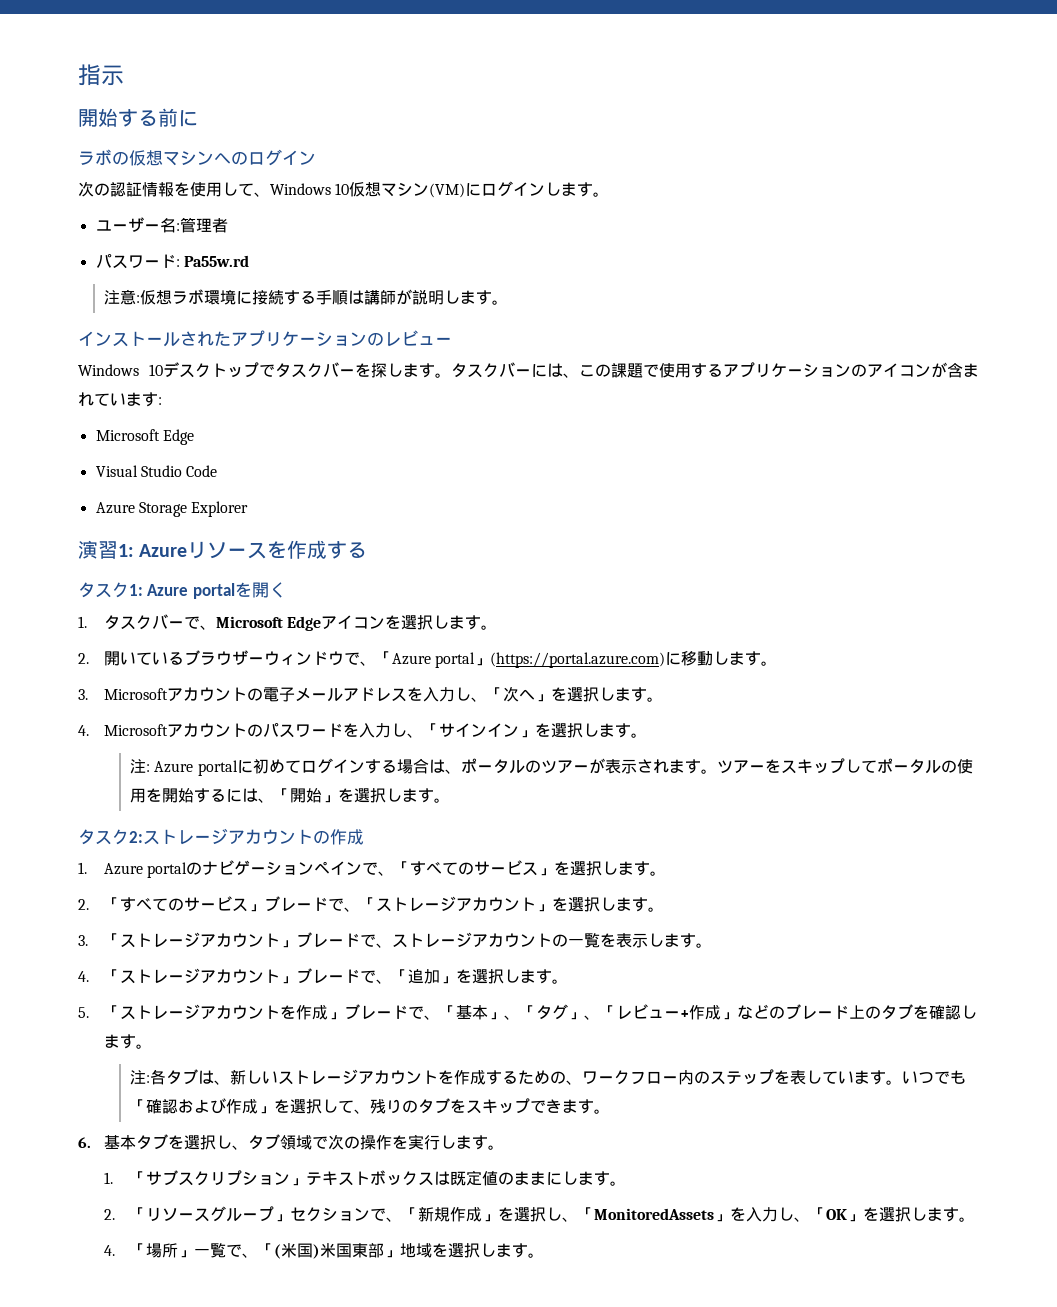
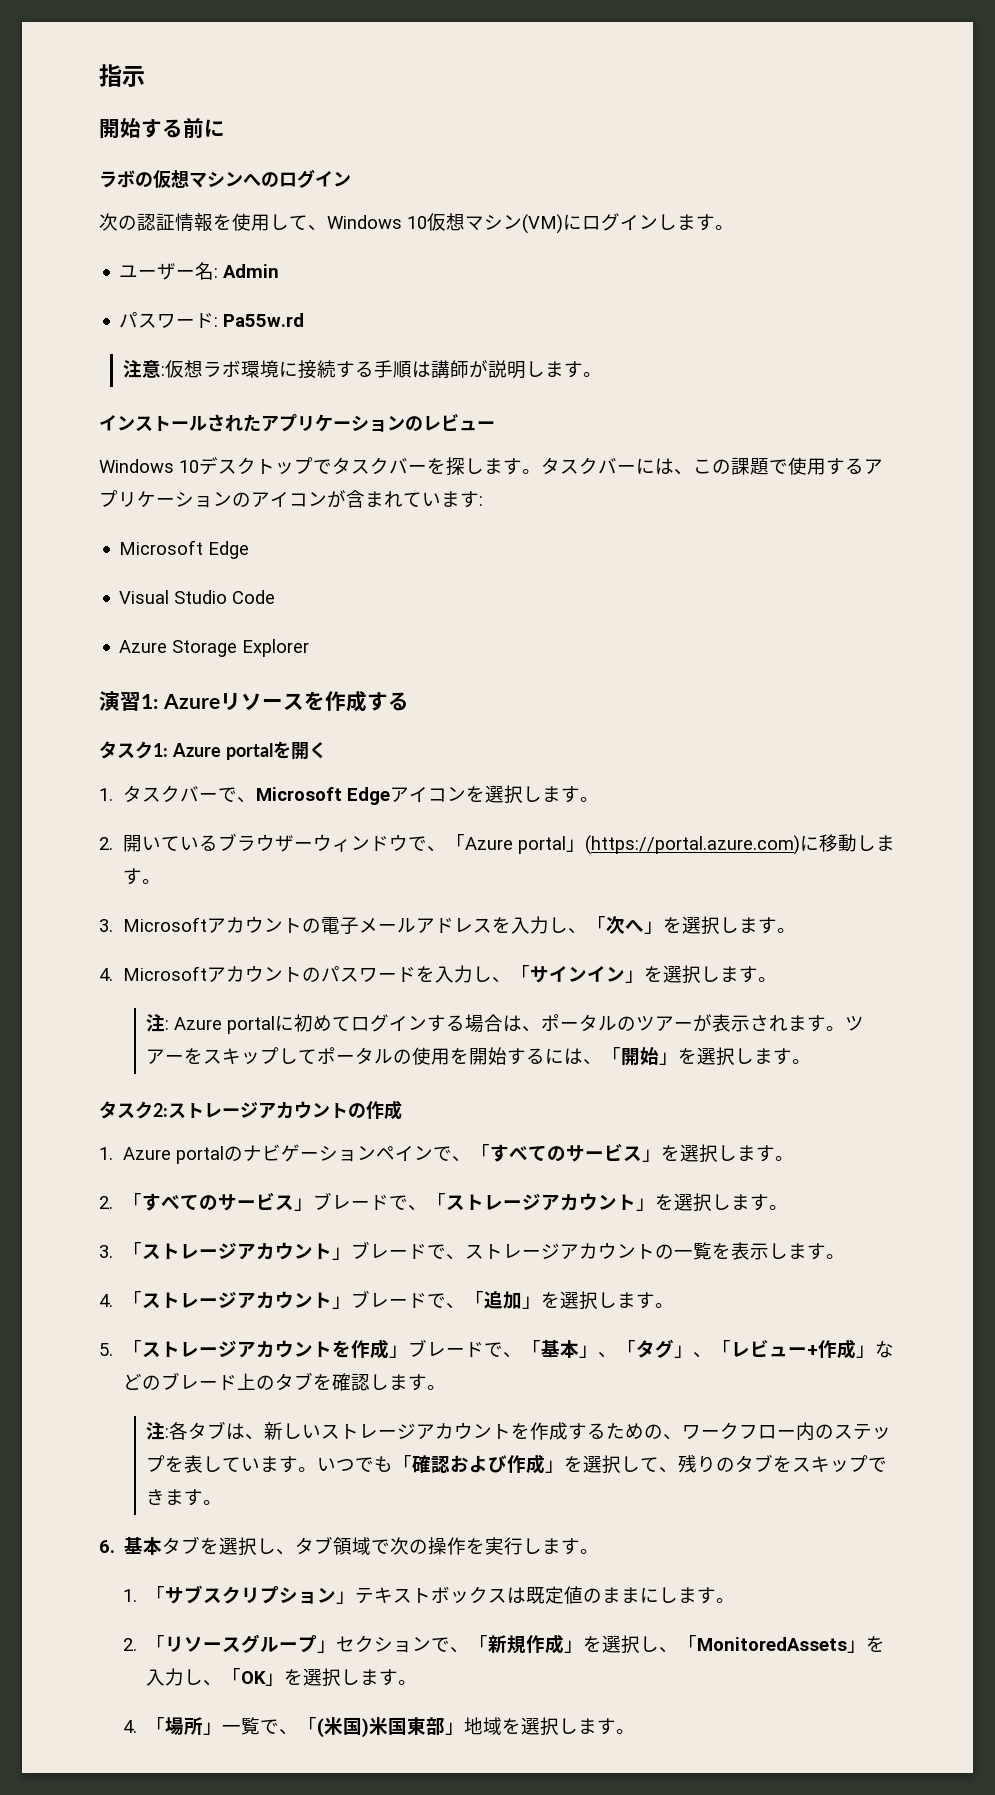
- ユーザー名:管理者
+ ユーザー名: Admin

